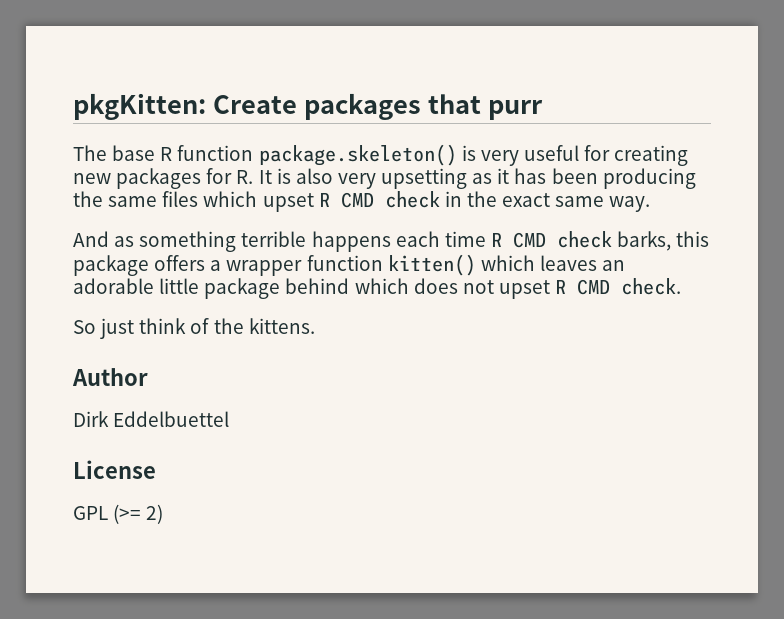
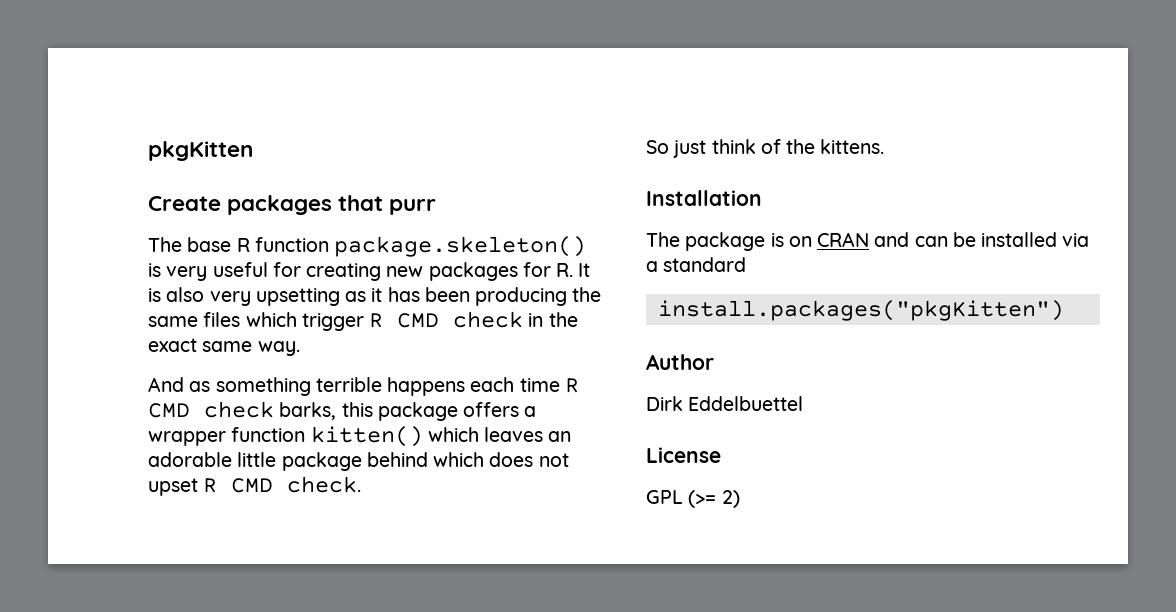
- pkgKitten: Create packages that purr
+ pkgKitten
+ Create packages that purr
- The base R function package.skeleton() is very useful for creating new packages for R. It is also very upsetting as it has been producing the same files which upset R CMD check in the exact same way.
+ The base R function package.skeleton() is very useful for creating new packages for R. It is also very upsetting as it has been producing the same files which trigger R CMD check in the exact same way.
+ Installation
+ The package is on CRAN and can be installed via a standard
+ install.packages("pkgKitten")

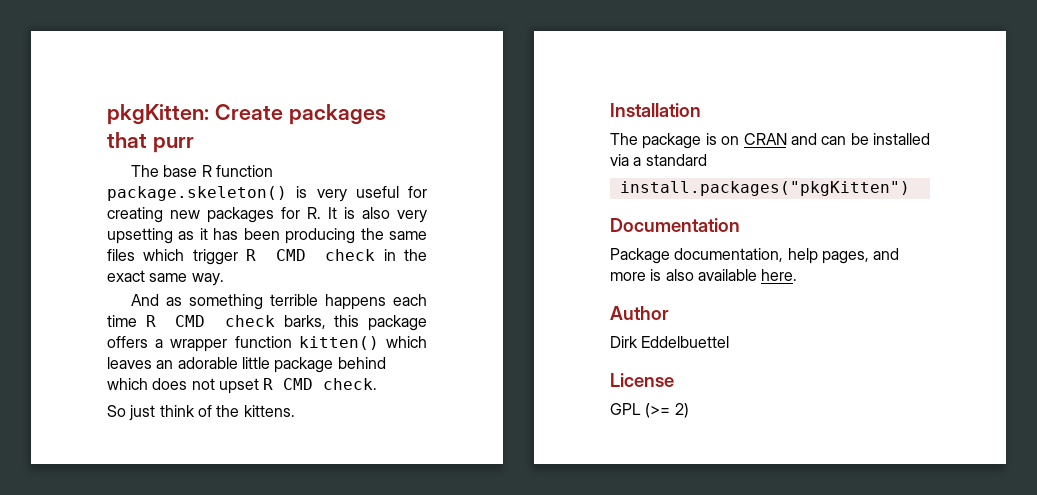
- pkgKitten
- Create packages that purr
+ pkgKitten: Create packages that purr
+ Documentation
+ Package documentation, help pages, and more is also available here.

